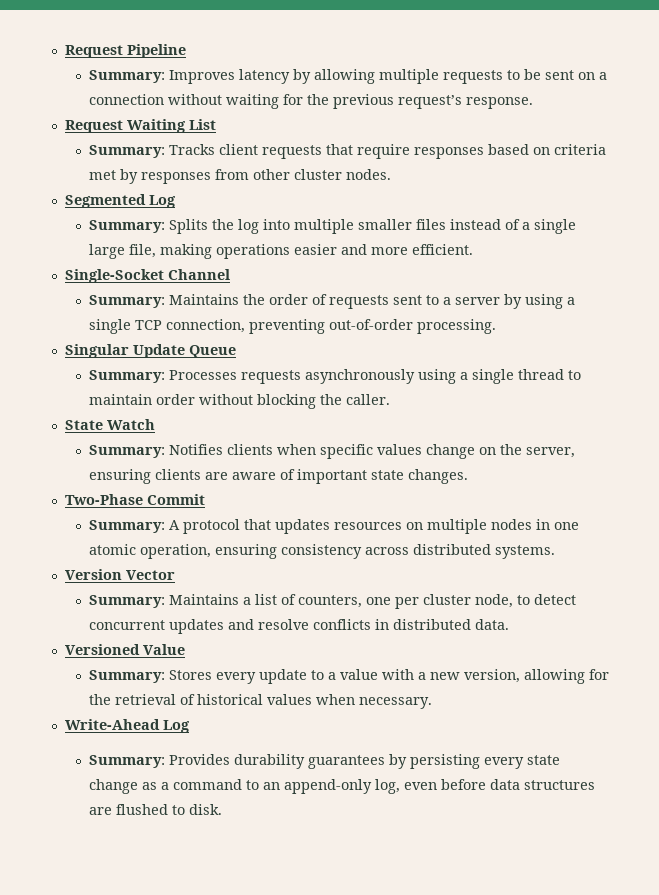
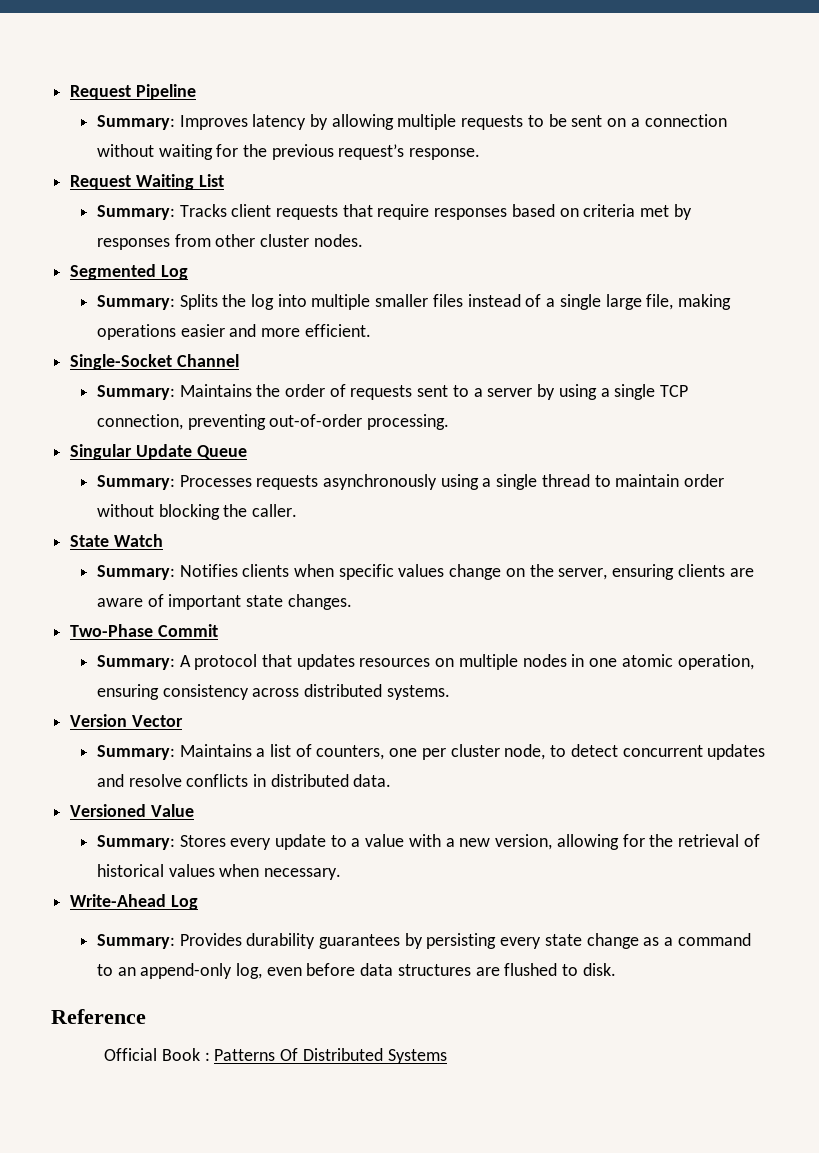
+ Reference
+ Official Book : Patterns Of Distributed Systems

